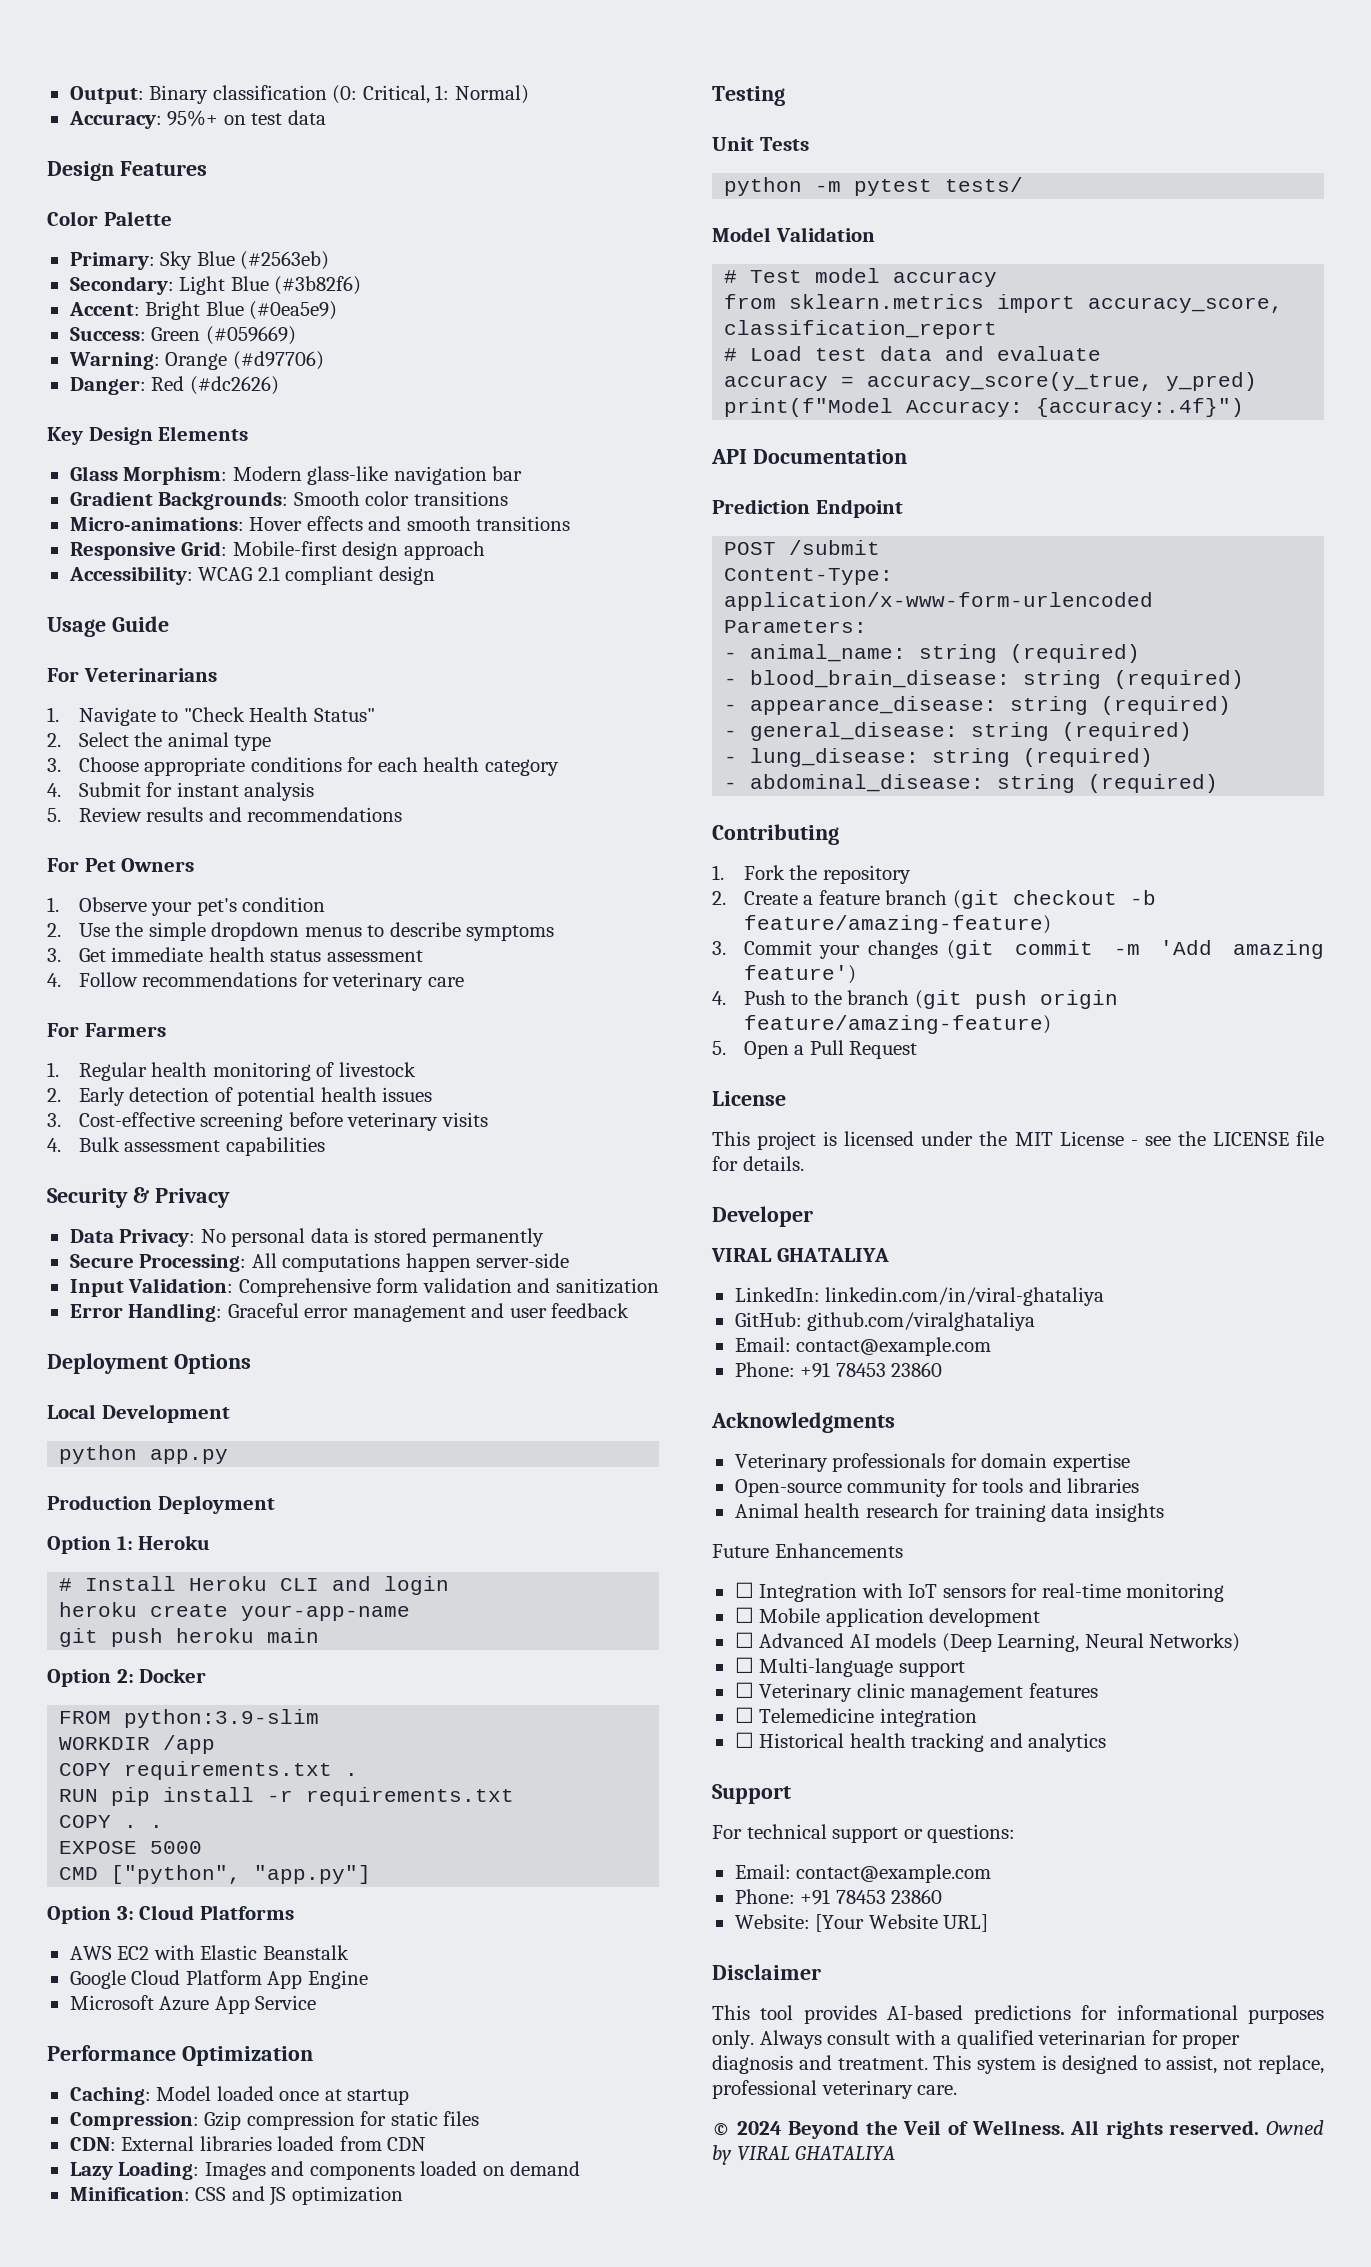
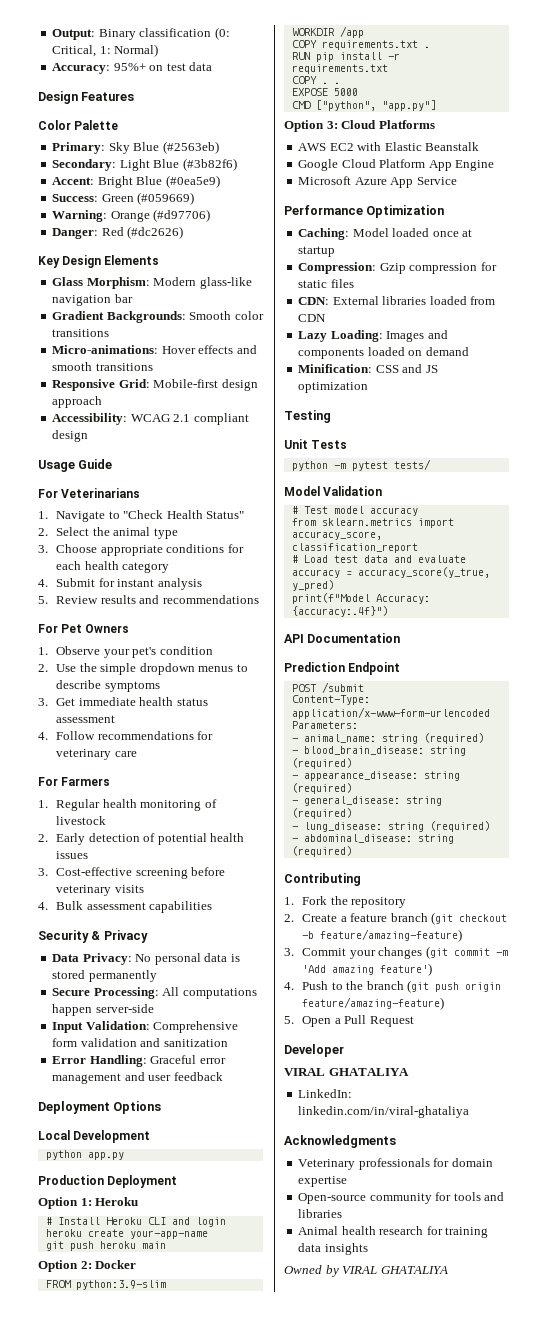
  5. Open a Pull Request
- License
- This project is licensed under the MIT License - see the LICENSE file for details.
- GitHub: github.com/viralghataliya
- Email: contact@example.com
- Phone: +91 78453 23860
- Future Enhancements
- ☐ Integration with IoT sensors for real-time monitoring
- ☐ Mobile application development
- ☐ Advanced AI models (Deep Learning, Neural Networks)
- ☐ Multi-language support
- ☐ Veterinary clinic management features
- ☐ Telemedicine integration
- ☐ Historical health tracking and analytics
- Support
- For technical support or questions:
- Email: contact@example.com
- Phone: +91 78453 23860
- Website: [Your Website URL]
- Disclaimer
- This tool provides AI-based predictions for informational purposes only. Always consult with a qualified veterinarian for proper diagnosis and treatment. This system is designed to assist, not replace, professional veterinary care.
- © 2024 Beyond the Veil of Wellness. All rights reserved.

